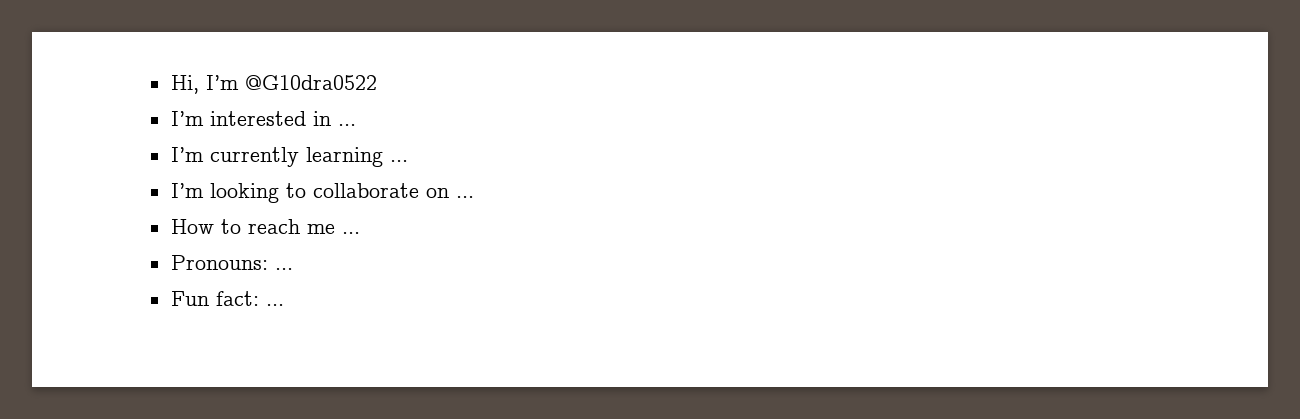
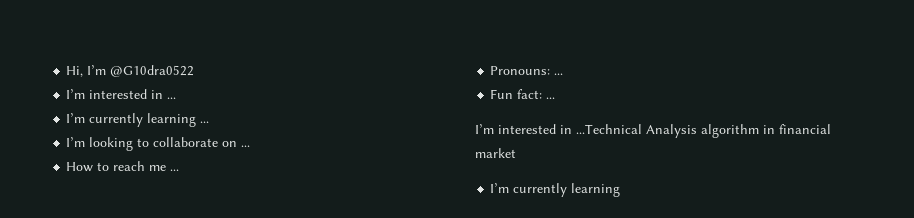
+ I’m interested in ...Technical Analysis algorithm in financial market
+ I’m currently learning

